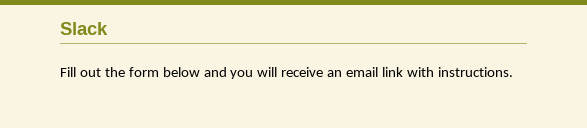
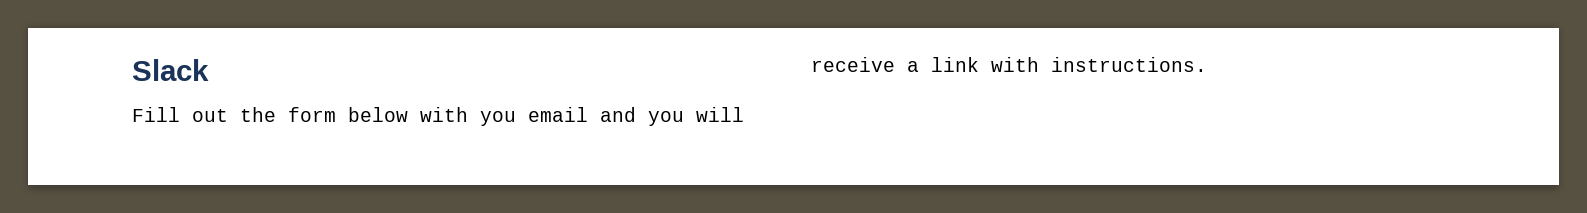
- Fill out the form below and you will receive an email link with instructions.
+ Fill out the form below with you email and you will receive a link with instructions.

